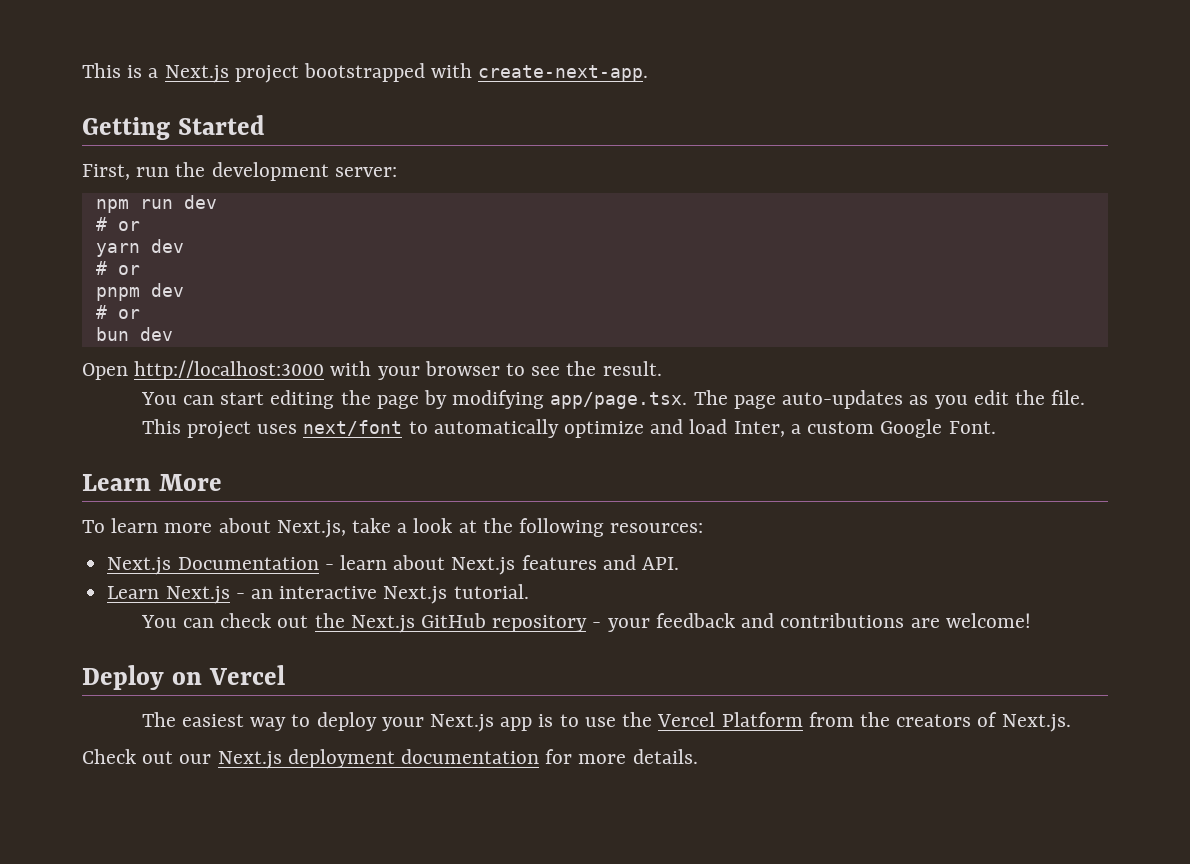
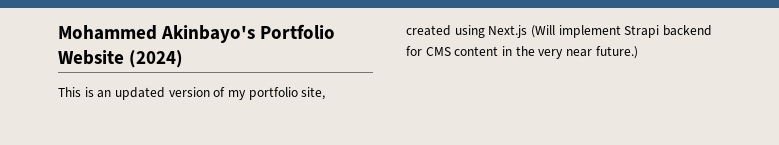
- This is a Next.js project bootstrapped with create-next-app.
- Getting Started
- First, run the development server:
- npm run dev
- # or
- yarn dev
- # or
- pnpm dev
- # or
- bun dev
- Open http://localhost:3000 with your browser to see the result.
- You can start editing the page by modifying app/page.tsx. The page auto-updates as you edit the file.
- This project uses next/font to automatically optimize and load Inter, a custom Google Font.
- Learn More
- To learn more about Next.js, take a look at the following resources:
- Next.js Documentation - learn about Next.js features and API.
- Learn Next.js - an interactive Next.js tutorial.
- You can check out the Next.js GitHub repository - your feedback and contributions are welcome!
- Deploy on Vercel
- The easiest way to deploy your Next.js app is to use the Vercel Platform from the creators of Next.js.
- Check out our Next.js deployment documentation for more details.
+ Mohammed Akinbayo's Portfolio Website (2024)
+ This is an updated version of my portfolio site, created using Next.js (Will implement Strapi backend for CMS content in the very near future.)

